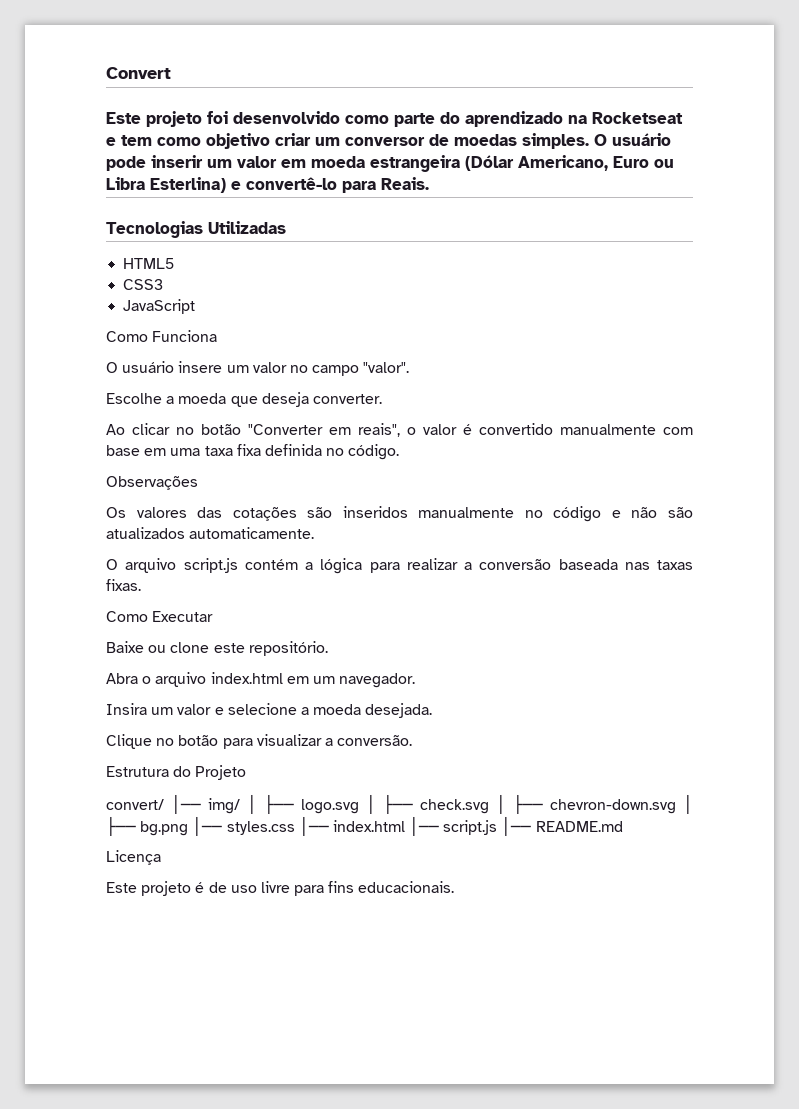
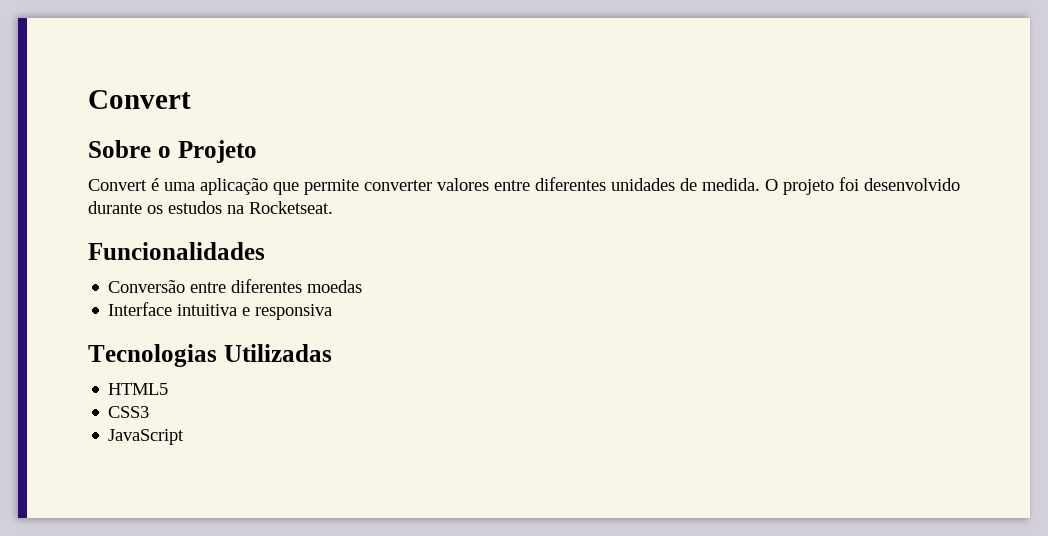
- Este projeto foi desenvolvido como parte do aprendizado na Rocketseat e tem como objetivo criar um conversor de moedas simples. O usuário pode inserir um valor em moeda estrangeira (Dólar Americano, Euro ou Libra Esterlina) e convertê-lo para Reais.
+ Sobre o Projeto
+ Convert é uma aplicação que permite converter valores entre diferentes unidades de medida. O projeto foi desenvolvido durante os estudos na Rocketseat.
+ Funcionalidades
+ Conversão entre diferentes moedas
+ Interface intuitiva e responsiva
- Como Funciona
- O usuário insere um valor no campo "valor".
- Escolhe a moeda que deseja converter.
- Ao clicar no botão "Converter em reais", o valor é convertido manualmente com base em uma taxa fixa definida no código.
- Observações
- Os valores das cotações são inseridos manualmente no código e não são atualizados automaticamente.
- O arquivo script.js contém a lógica para realizar a conversão baseada nas taxas fixas.
- Como Executar
- Baixe ou clone este repositório.
- Abra o arquivo index.html em um navegador.
- Insira um valor e selecione a moeda desejada.
- Clique no botão para visualizar a conversão.
- Estrutura do Projeto
- convert/ │── img/ │ ├── logo.svg │ ├── check.svg │ ├── chevron-down.svg │ ├── bg.png │── styles.css │── index.html │── script.js │── README.md
- Licença
- Este projeto é de uso livre para fins educacionais.

